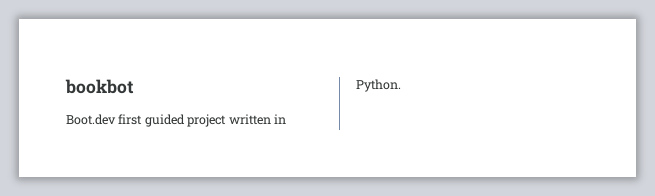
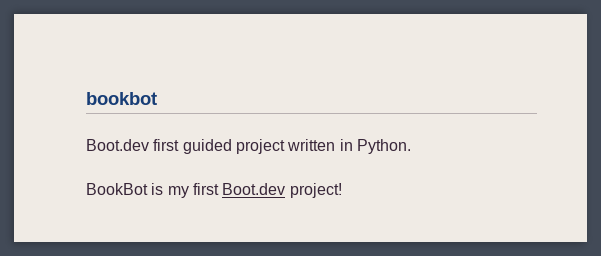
+ BookBot is my first Boot.dev project!

